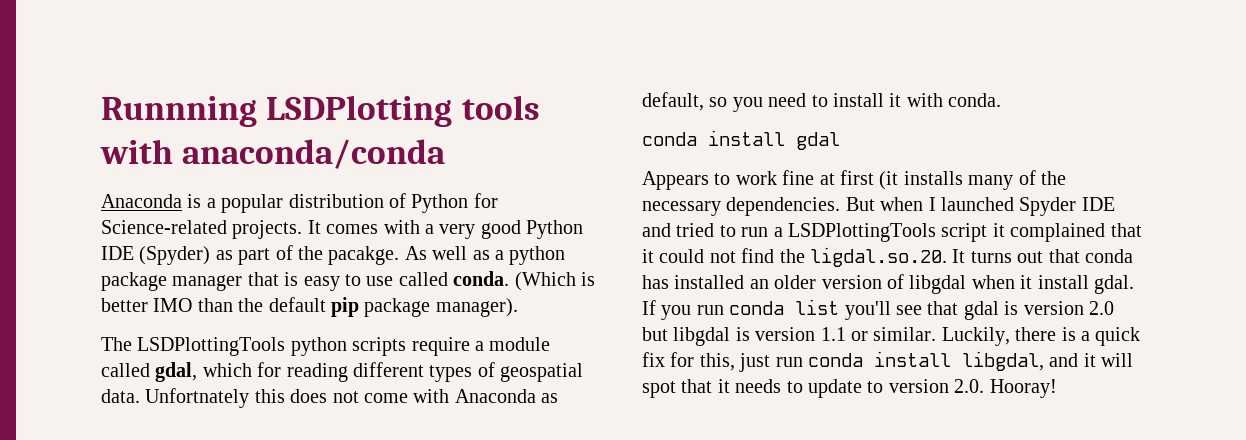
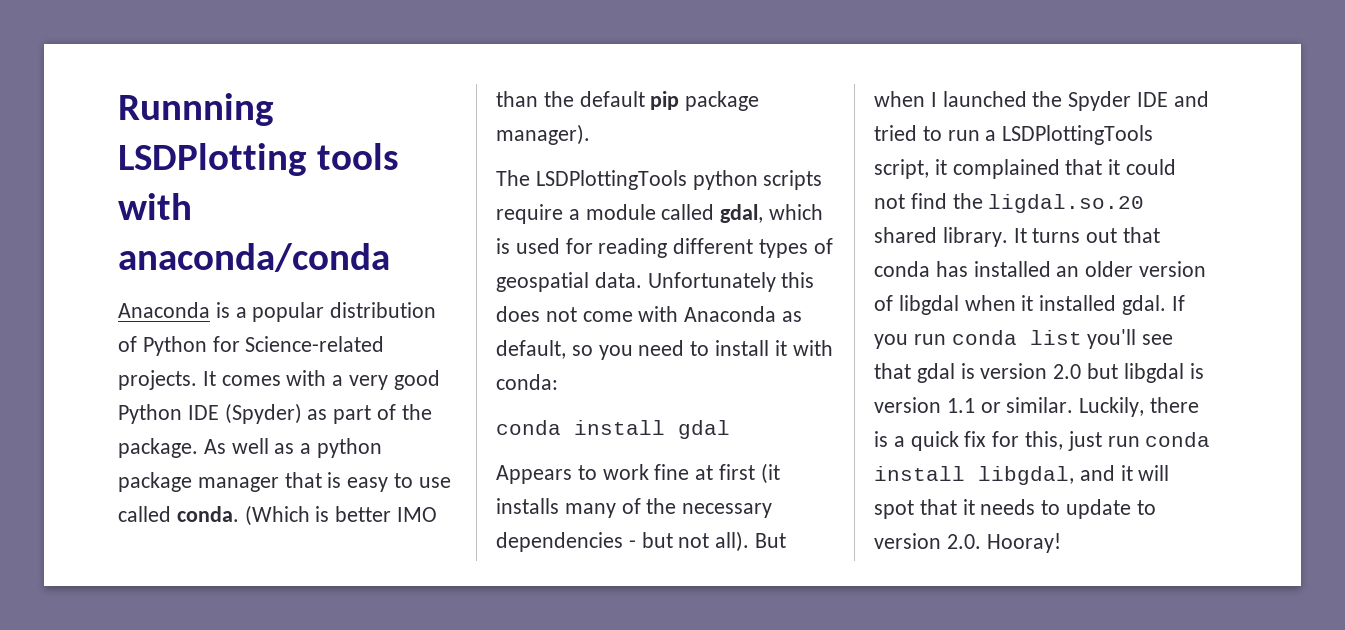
- It comes with a very good Python IDE (Spyder) as part of the pacakge.
+ It comes with a very good Python IDE (Spyder) as part of the package.
- The LSDPlottingTools python scripts require a module called gdal, which for reading different types of geospatial data.
+ The LSDPlottingTools python scripts require a module called gdal, which is used for reading different types of geospatial data.
- Unfortnately this does not come with Anaconda as default, so you need to install it with conda.
+ Unfortunately this does not come with Anaconda as default, so you need to install it with conda:
- Appears to work fine at first (it installs many of the necessary dependencies.
+ Appears to work fine at first (it installs many of the necessary dependencies - but not all).
- But when I launched Spyder IDE and tried to run a LSDPlottingTools script it complained that it could not find the ligdal.so.20. It turns out that conda has installed an older version of libgdal when it install gdal.
+ But when I launched the Spyder IDE and tried to run a LSDPlottingTools script, it complained that it could not find the ligdal.so.20 shared library. It turns out that conda has installed an older version of libgdal when it installed gdal.

